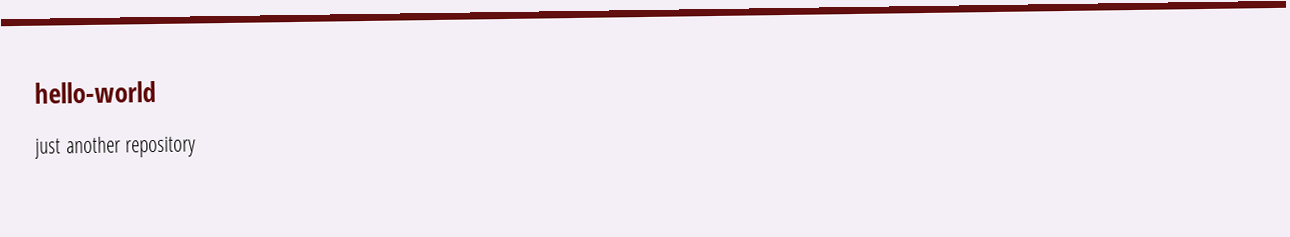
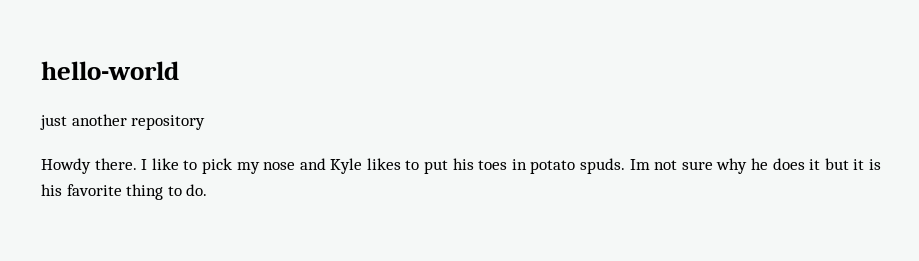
+ Howdy there. I like to pick my nose and Kyle likes to put his toes in potato spuds. Im not sure why he does it but it is his favorite thing to do.

